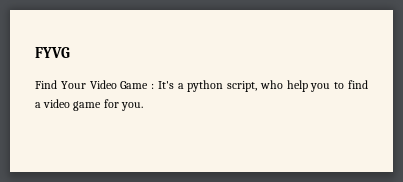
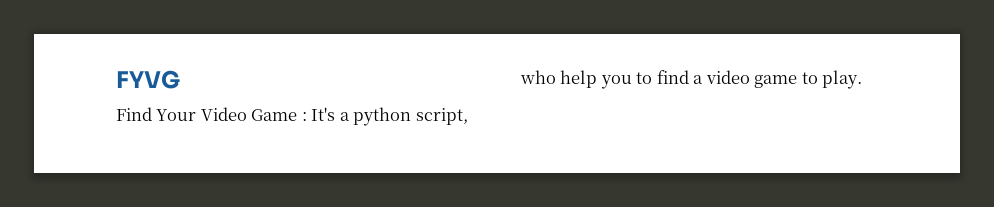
- Find Your Video Game : It's a python script, who help you to find a video game for you.
+ Find Your Video Game : It's a python script, who help you to find a video game to play.

